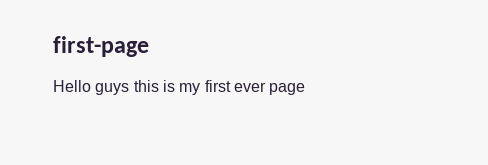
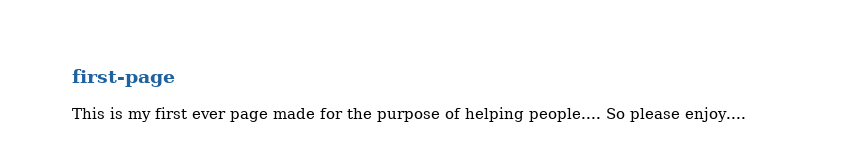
- Hello guys this is my first ever page
+ This is my first ever page made for the purpose of helping people.... So please enjoy....

